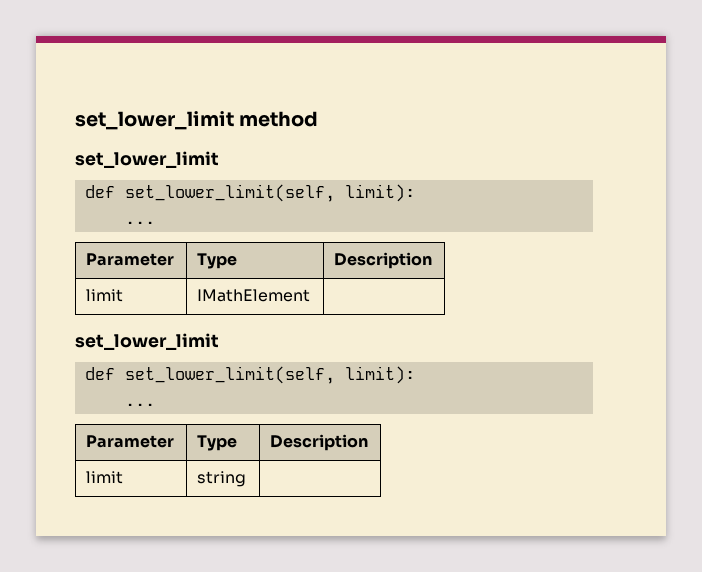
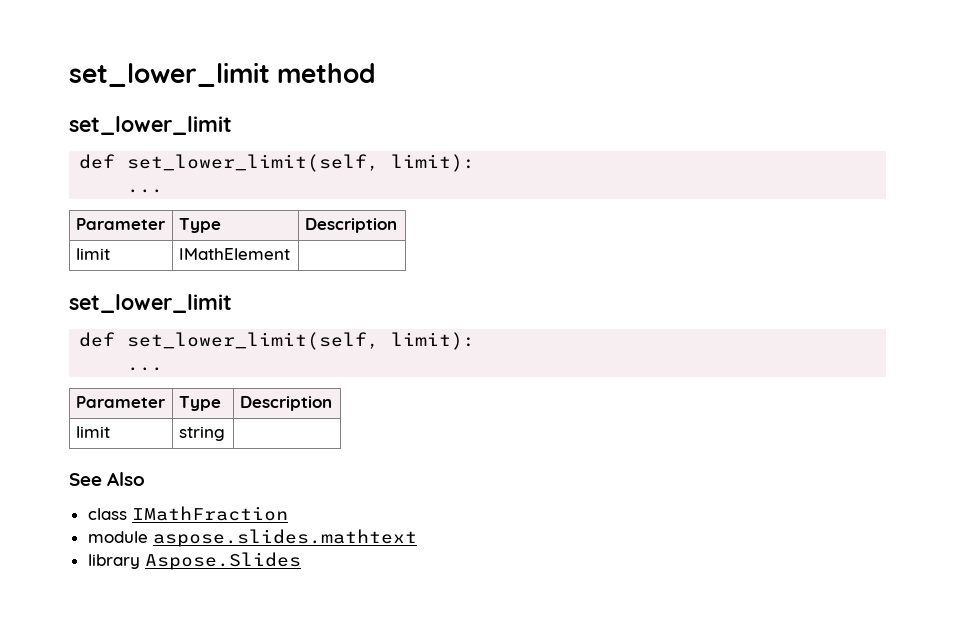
+ See Also
+ class IMathFraction
+ module aspose.slides.mathtext
+ library Aspose.Slides

